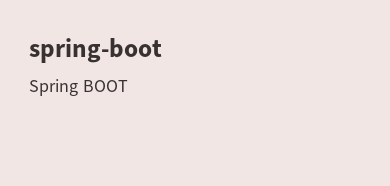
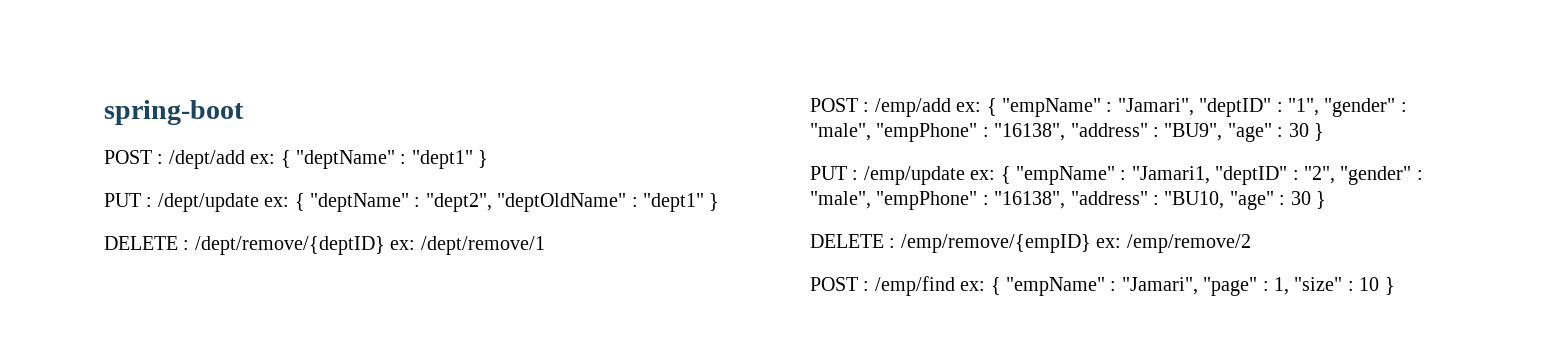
- Spring BOOT
+ POST : /dept/add ex: { "deptName" : "dept1" }
+ PUT : /dept/update ex: { "deptName" : "dept2", "deptOldName" : "dept1" }
+ DELETE : /dept/remove/{deptID} ex: /dept/remove/1
+ POST : /emp/add ex: { "empName" : "Jamari", "deptID" : "1", "gender" : "male", "empPhone" : "16138", "address" : "BU9", "age" : 30 }
+ PUT : /emp/update ex: { "empName" : "Jamari1, "deptID" : "2", "gender" : "male", "empPhone" : "16138", "address" : "BU10, "age" : 30 }
+ DELETE : /emp/remove/{empID} ex: /emp/remove/2
+ POST : /emp/find ex: { "empName" : "Jamari", "page" : 1, "size" : 10 }

